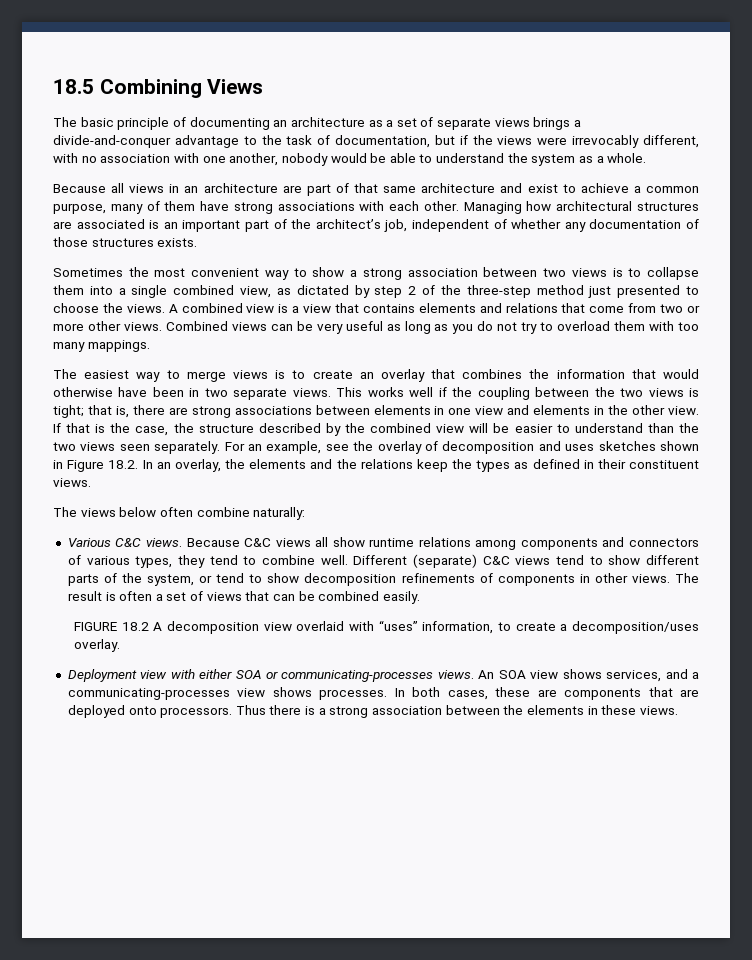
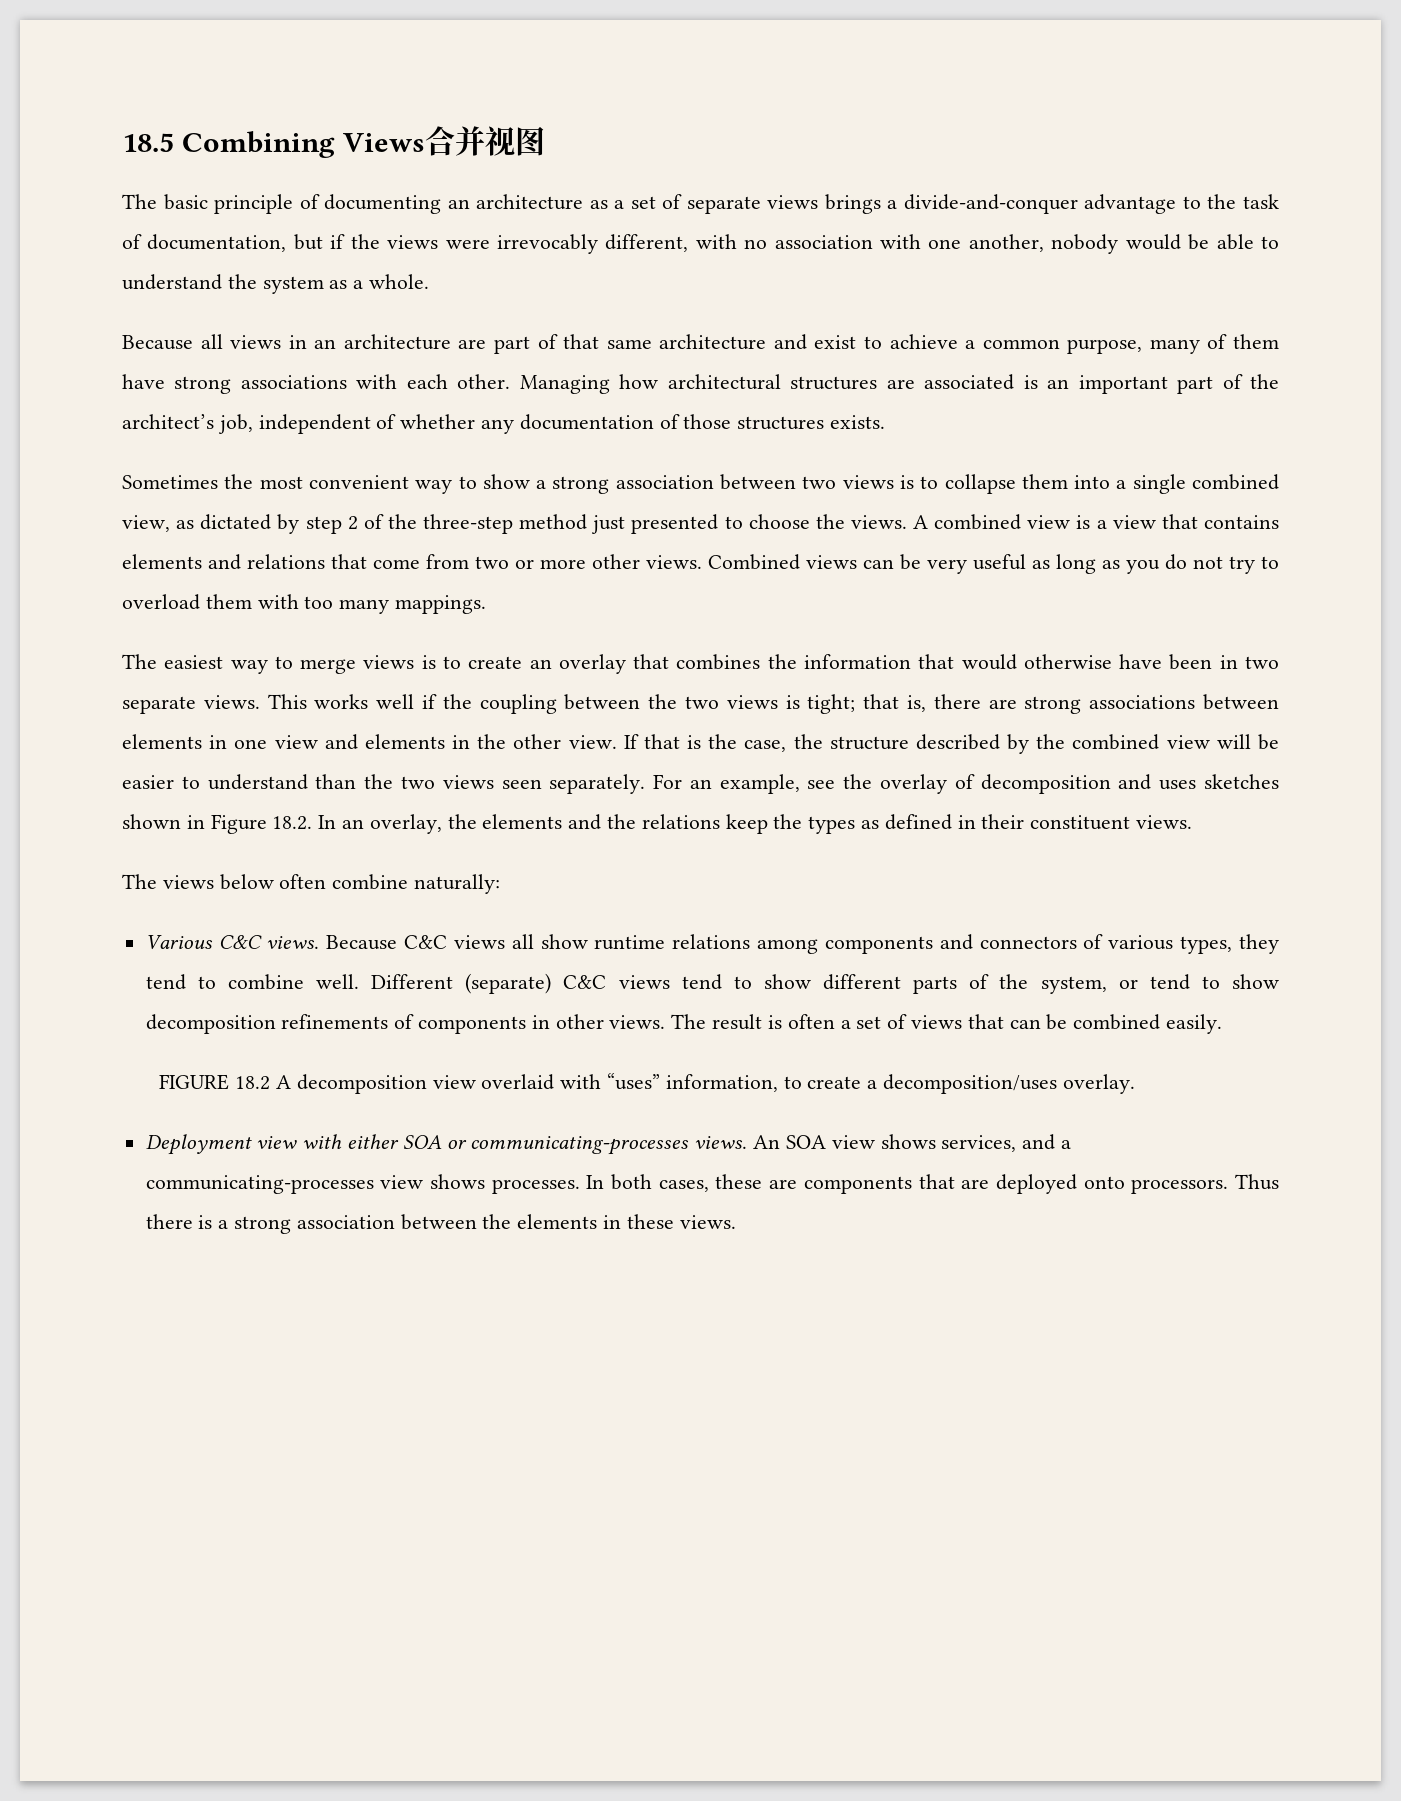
- 18.5 Combining Views
+ 18.5 Combining Views合并视图

